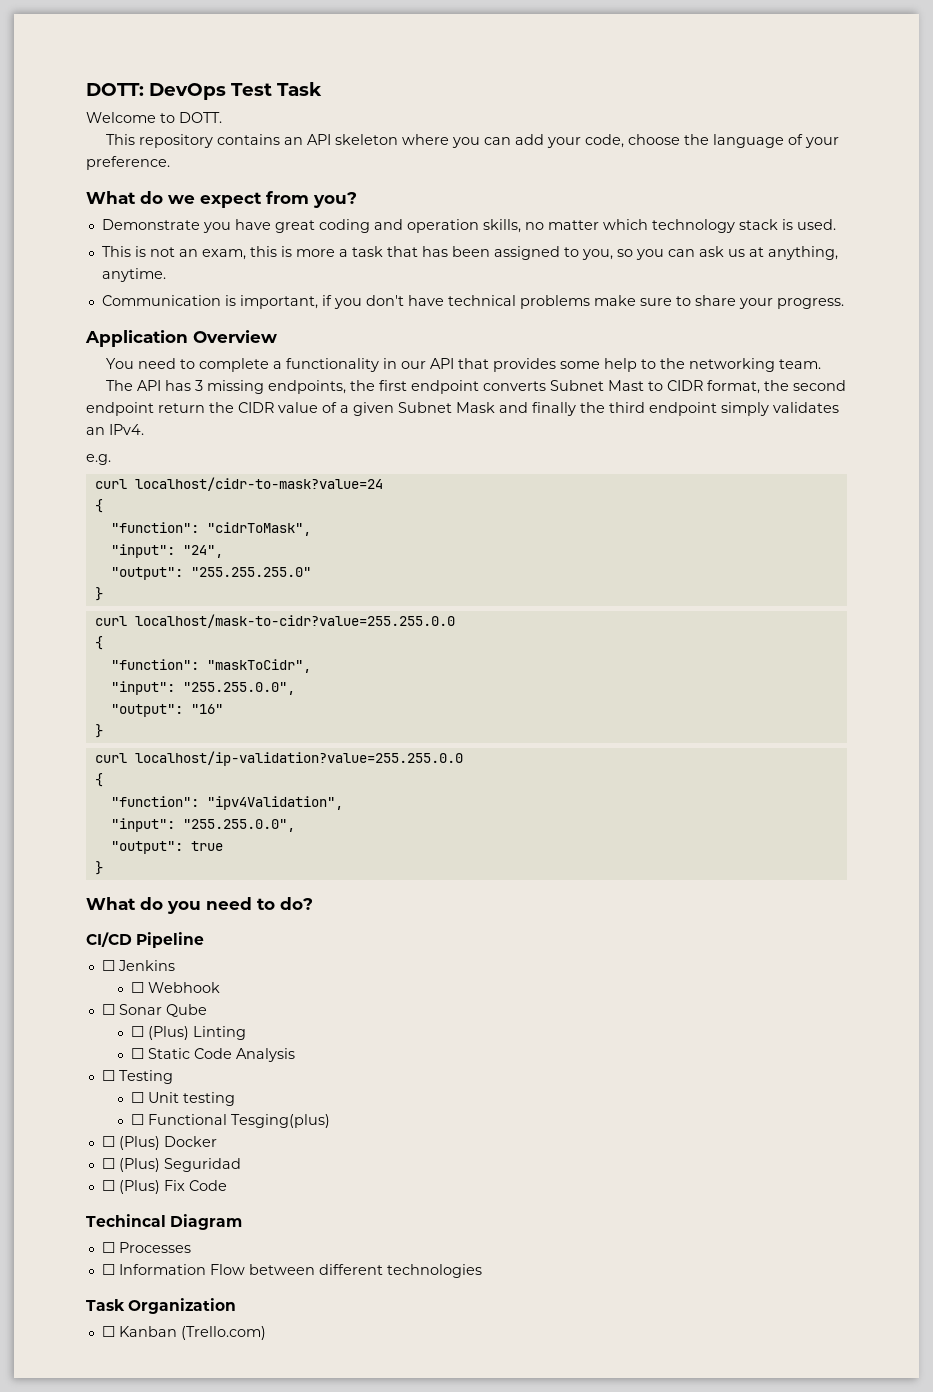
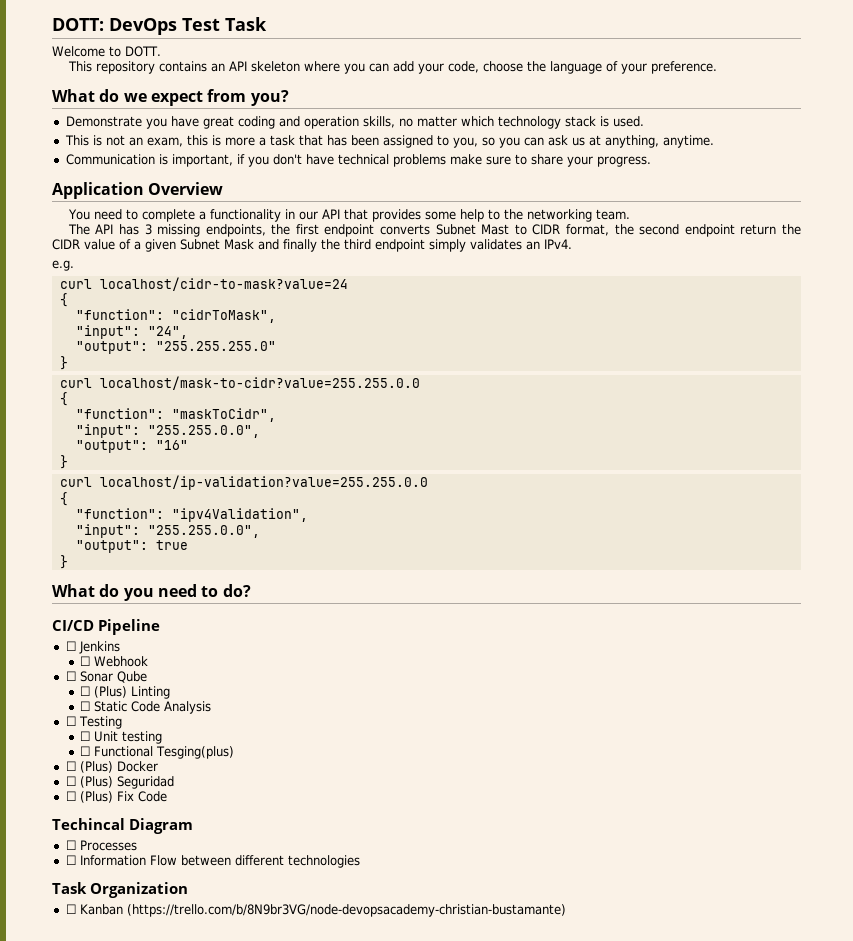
- ☐ Kanban (Trello.com)
+ ☐ Kanban (https://trello.com/b/8N9br3VG/node-devopsacademy-christian-bustamante)

